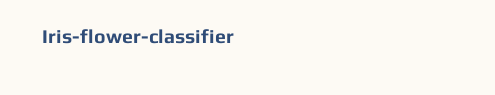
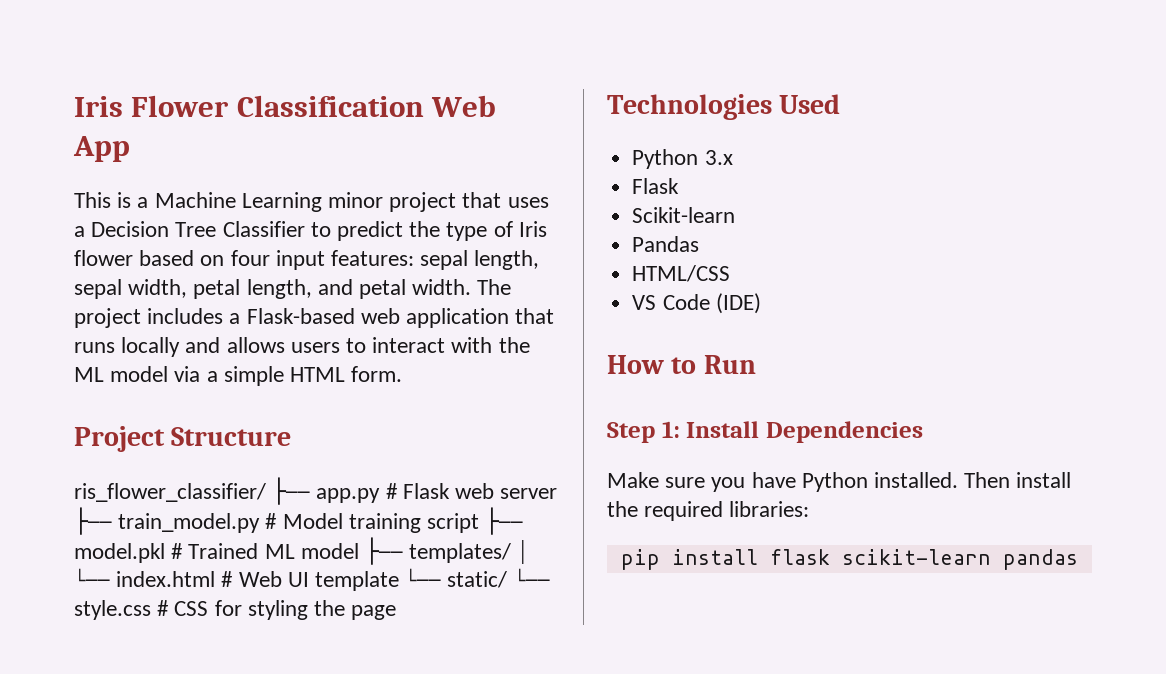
- Iris-flower-classifier
+ Iris Flower Classification Web App
+ This is a Machine Learning minor project that uses a Decision Tree Classifier to predict the type of Iris flower based on four input features: sepal length, sepal width, petal length, and petal width. The project includes a Flask-based web application that runs locally and allows users to interact with the ML model via a simple HTML form.
+ Project Structure
+ ris_flower_classifier/ ├── app.py # Flask web server ├── train_model.py # Model training script ├── model.pkl # Trained ML model ├── templates/ │ └── index.html # Web UI template └── static/ └── style.css # CSS for styling the page
+ Technologies Used
+ Python 3.x
+ Flask
+ Scikit-learn
+ Pandas
+ HTML/CSS
+ VS Code (IDE)
+ How to Run
+ Step 1: Install Dependencies
+ Make sure you have Python installed. Then install the required libraries:
+ pip install flask scikit-learn pandas

